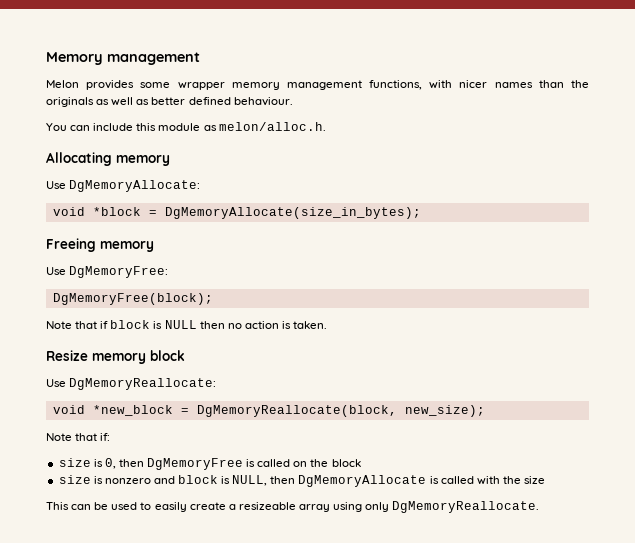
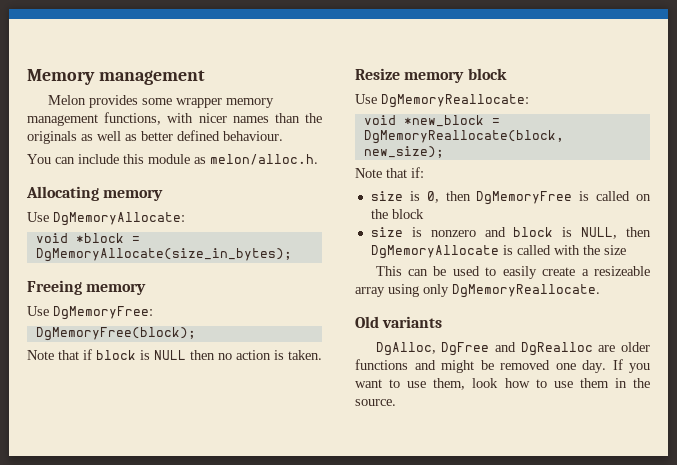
+ Old variants
+ DgAlloc, DgFree and DgRealloc are older functions and might be removed one day. If you want to use them, look how to use them in the source.

